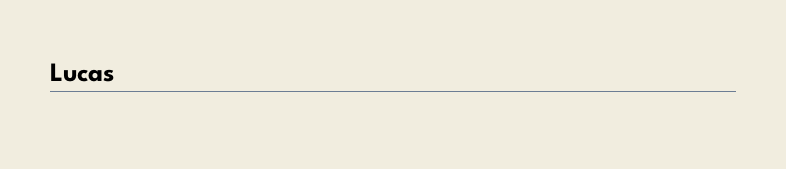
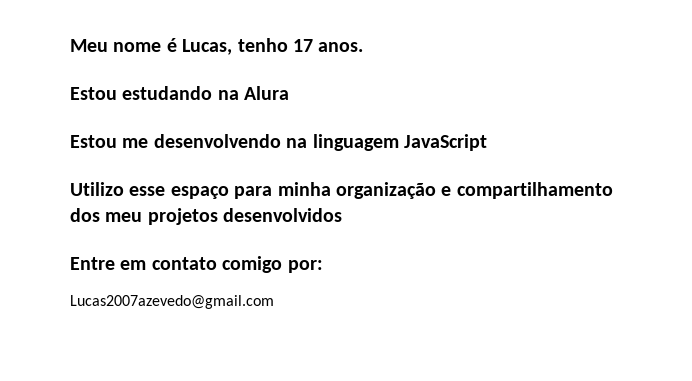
- Lucas
+ Meu nome é Lucas, tenho 17 anos.
+ Estou estudando na Alura
+ Estou me desenvolvendo na linguagem JavaScript
+ Utilizo esse espaço para minha organização e compartilhamento dos meu projetos desenvolvidos
+ Entre em contato comigo por:
+ Lucas2007azevedo@gmail.com

